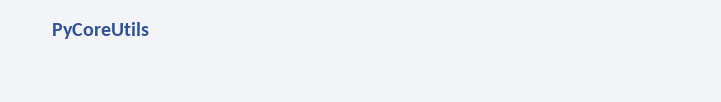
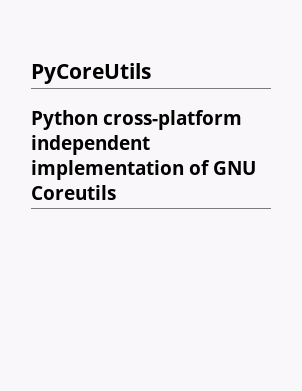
+ Python cross-platform independent implementation of GNU Coreutils

